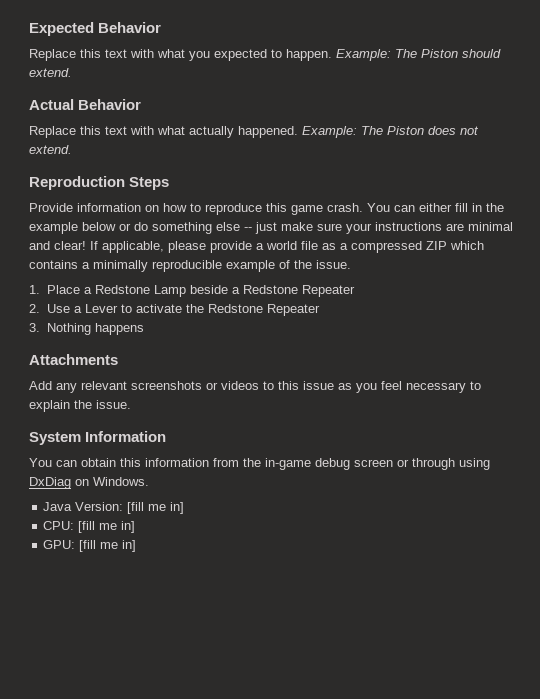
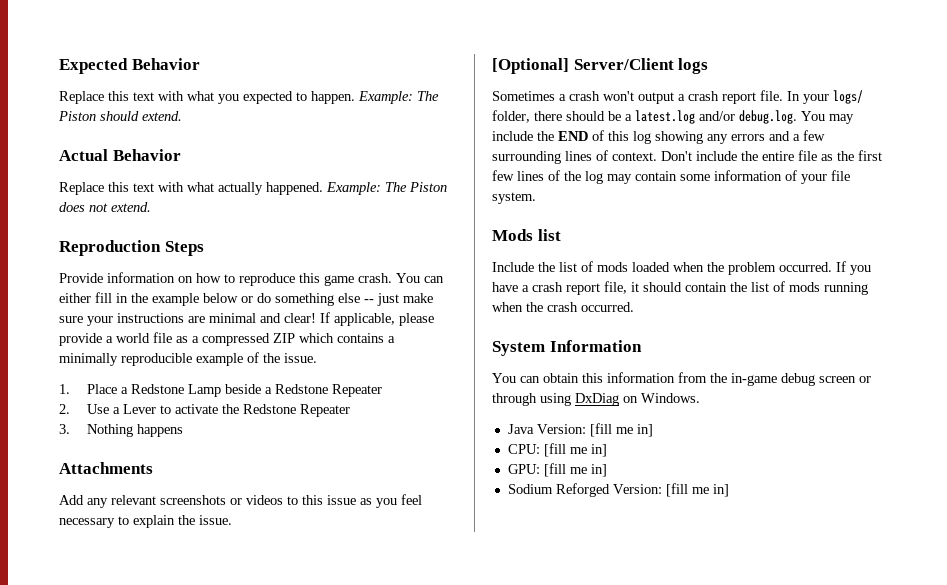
+ [Optional] Server/Client logs
+ Sometimes a crash won't output a crash report file. In your logs/ folder, there should be a latest.log and/or debug.log. You may include the END of this log showing any errors and a few surrounding lines of context. Don't include the entire file as the first few lines of the log may contain some information of your file system.
+ Mods list
+ Include the list of mods loaded when the problem occurred. If you have a crash report file, it should contain the list of mods running when the crash occurred.
+ Sodium Reforged Version: [fill me in]

